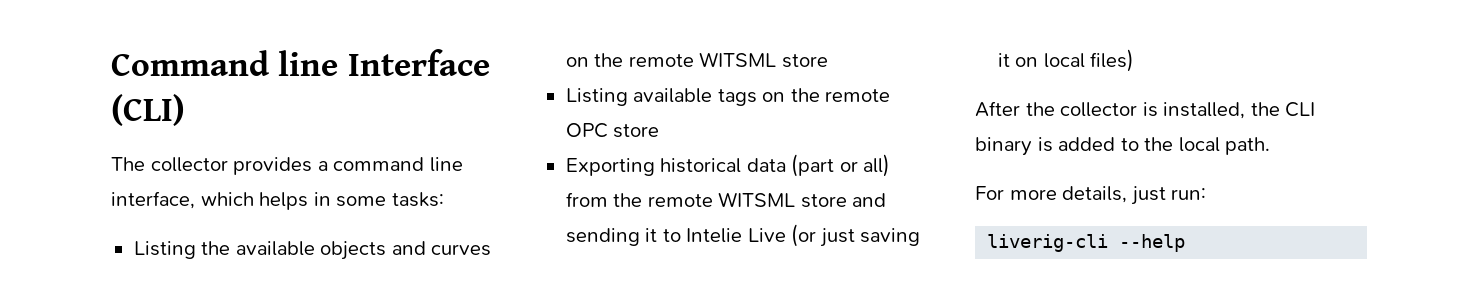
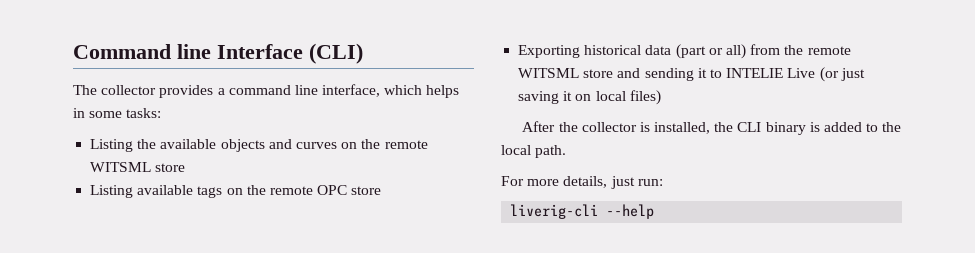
- Exporting historical data (part or all) from the remote WITSML store and sending it to Intelie Live (or just saving it on local files)
+ Exporting historical data (part or all) from the remote WITSML store and sending it to INTELIE Live (or just saving it on local files)

